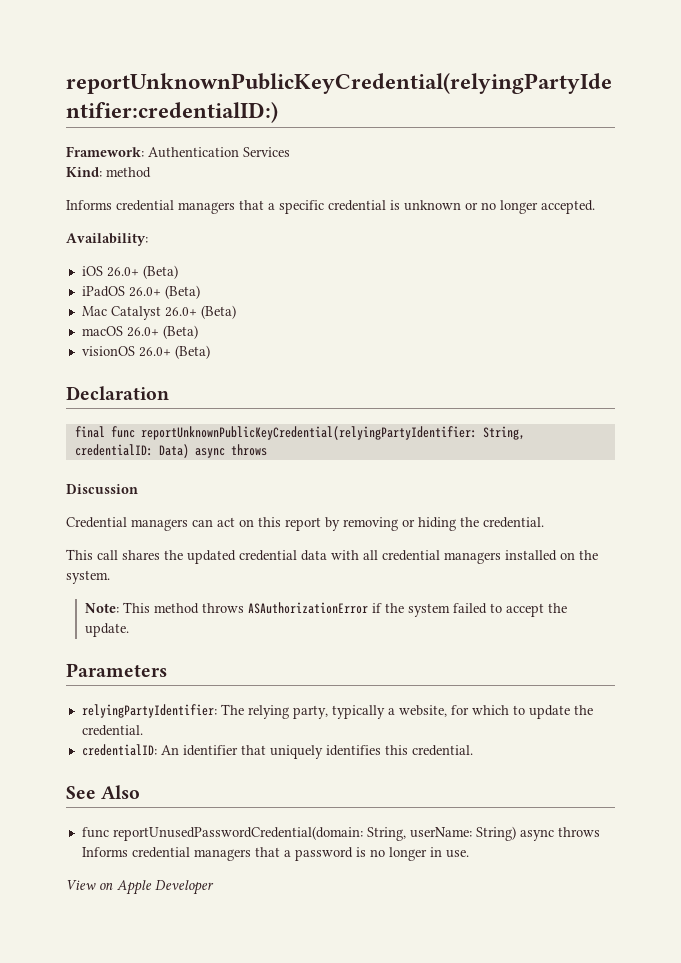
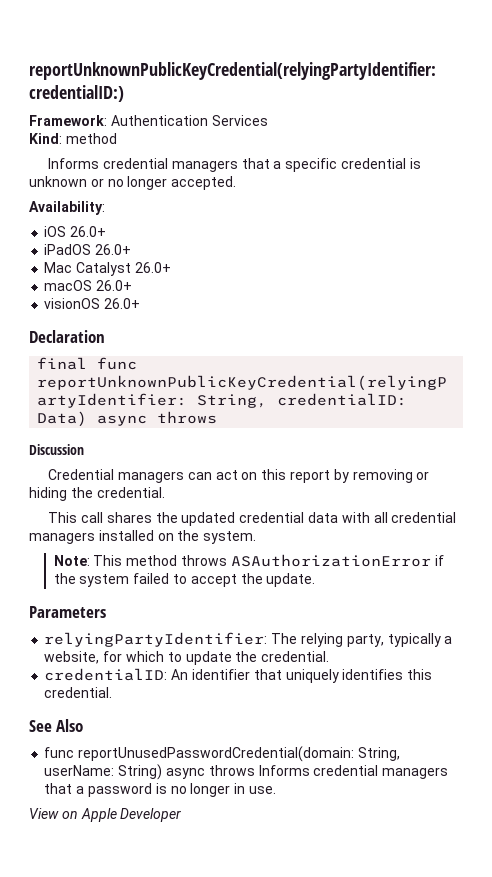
- iOS 26.0+ (Beta)
+ iOS 26.0+
- iPadOS 26.0+ (Beta)
+ iPadOS 26.0+
- Mac Catalyst 26.0+ (Beta)
+ Mac Catalyst 26.0+
- macOS 26.0+ (Beta)
+ macOS 26.0+
- visionOS 26.0+ (Beta)
+ visionOS 26.0+

